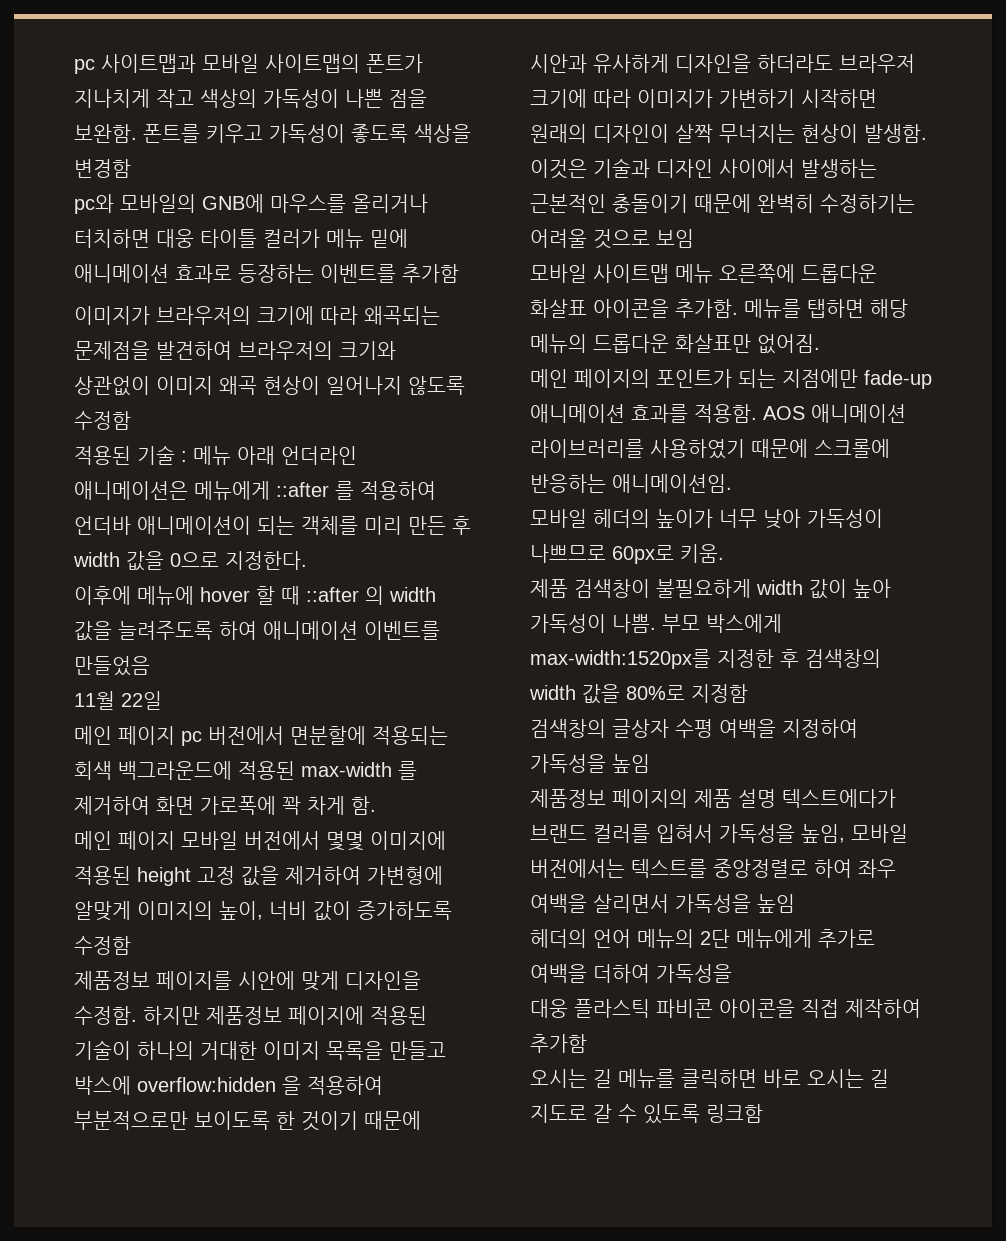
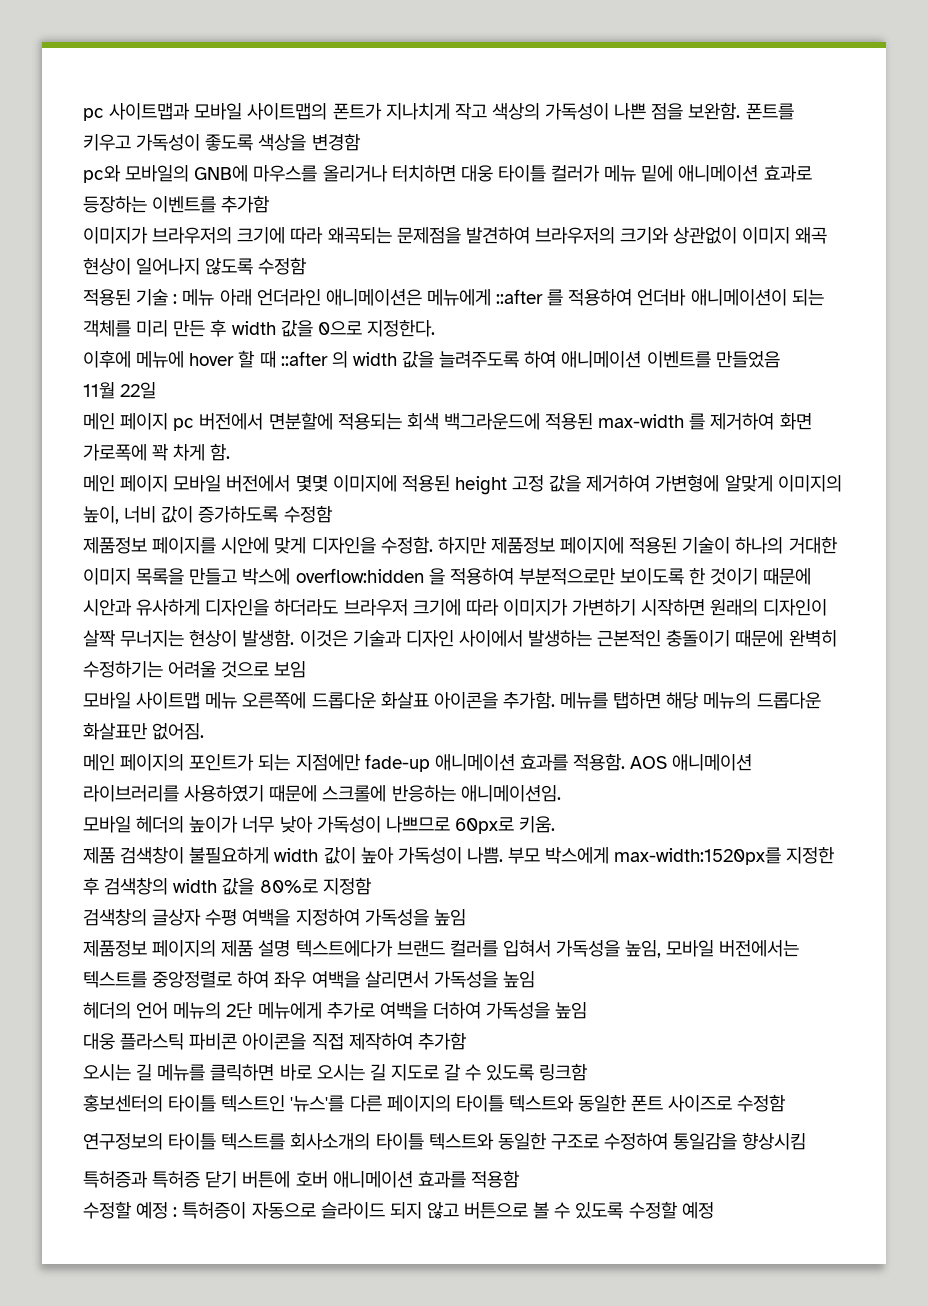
- 헤더의 언어 메뉴의 2단 메뉴에게 추가로 여백을 더하여 가독성을
+ 헤더의 언어 메뉴의 2단 메뉴에게 추가로 여백을 더하여 가독성을 높임
+ 홍보센터의 타이틀 텍스트인 '뉴스'를 다른 페이지의 타이틀 텍스트와 동일한 폰트 사이즈로 수정함
+ 연구정보의 타이틀 텍스트를 회사소개의 타이틀 텍스트와 동일한 구조로 수정하여 통일감을 향상시킴
+ 특허증과 특허증 닫기 버튼에 호버 애니메이션 효과를 적용함
+ 수정할 예정 : 특허증이 자동으로 슬라이드 되지 않고 버튼으로 볼 수 있도록 수정할 예정

